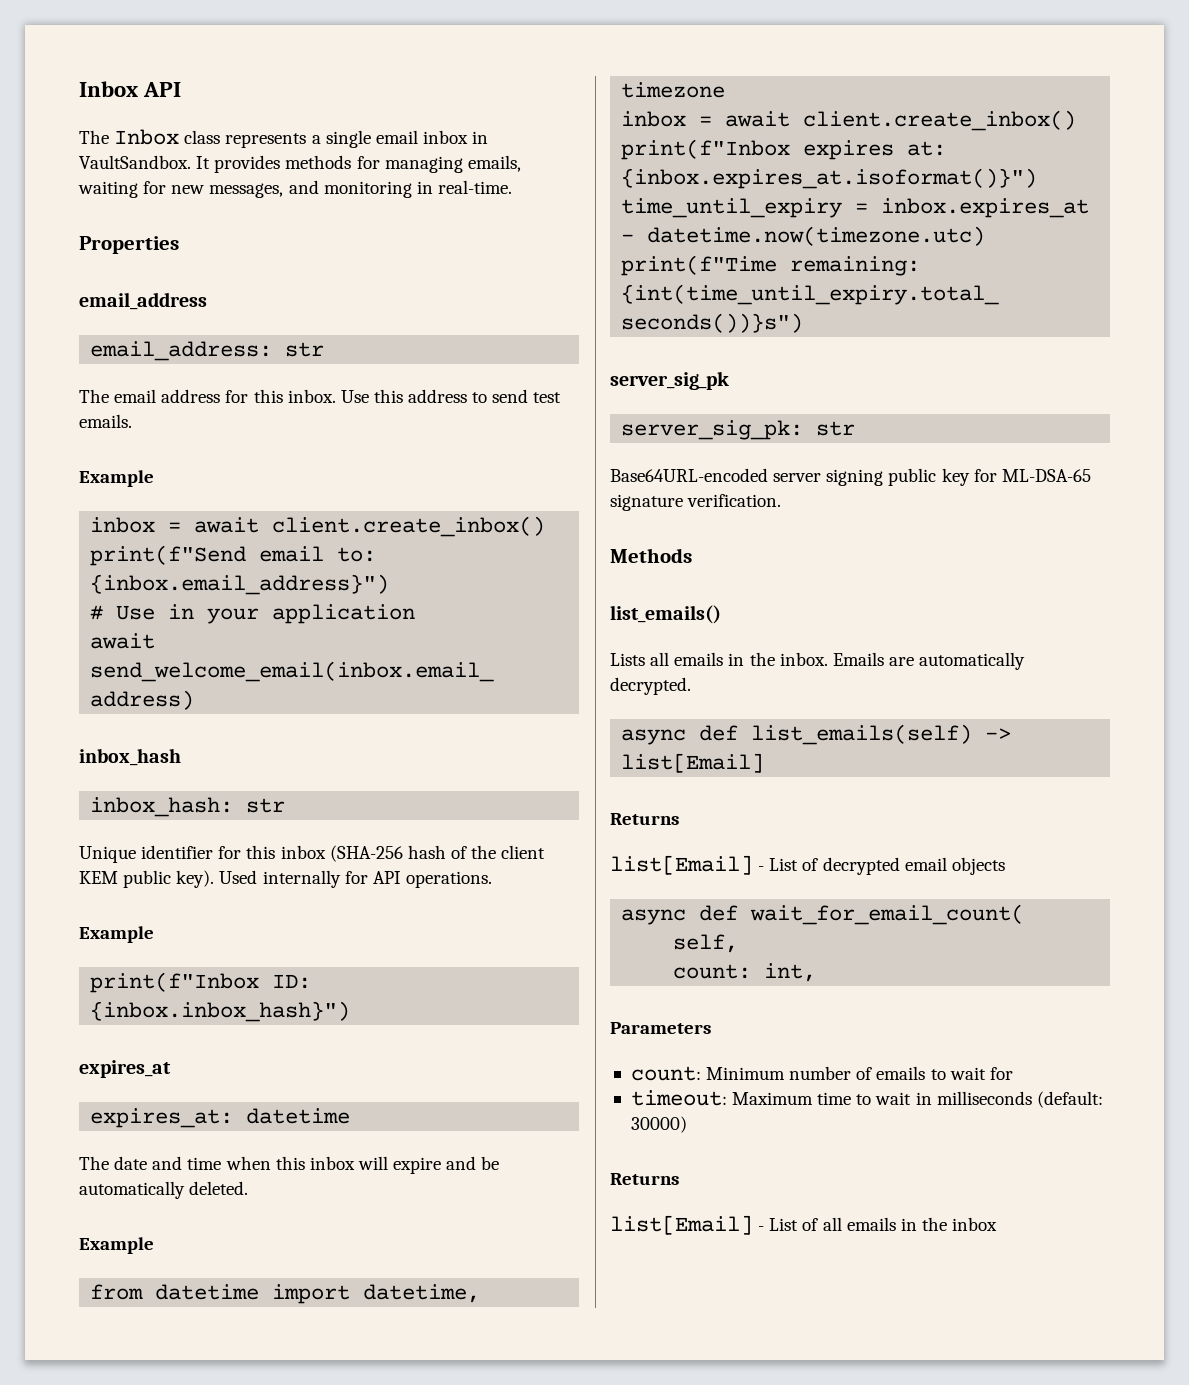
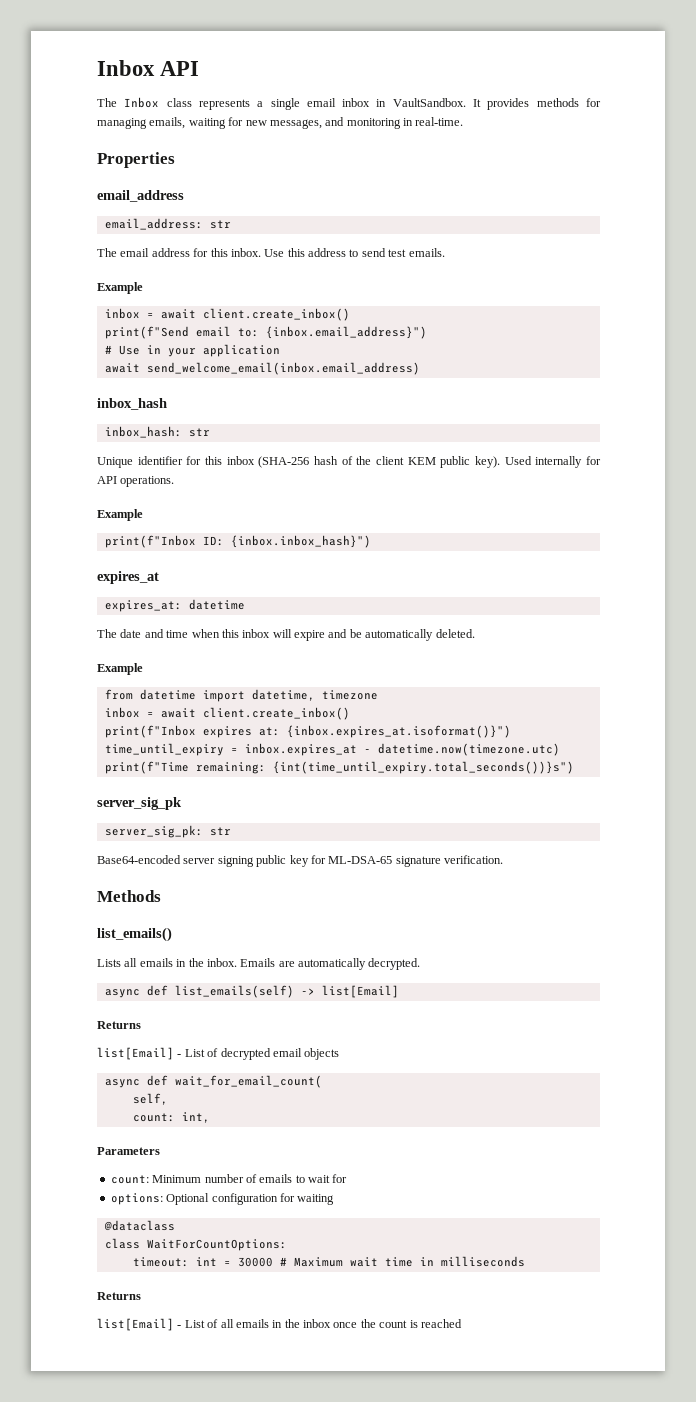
- Base64URL-encoded server signing public key for ML-DSA-65 signature verification.
+ Base64-encoded server signing public key for ML-DSA-65 signature verification.
- timeout: Maximum time to wait in milliseconds (default: 30000)
+ options: Optional configuration for waiting
+ @dataclass
+ class WaitForCountOptions:
+ timeout: int = 30000 # Maximum wait time in milliseconds
- list[Email] - List of all emails in the inbox
+ list[Email] - List of all emails in the inbox once the count is reached

